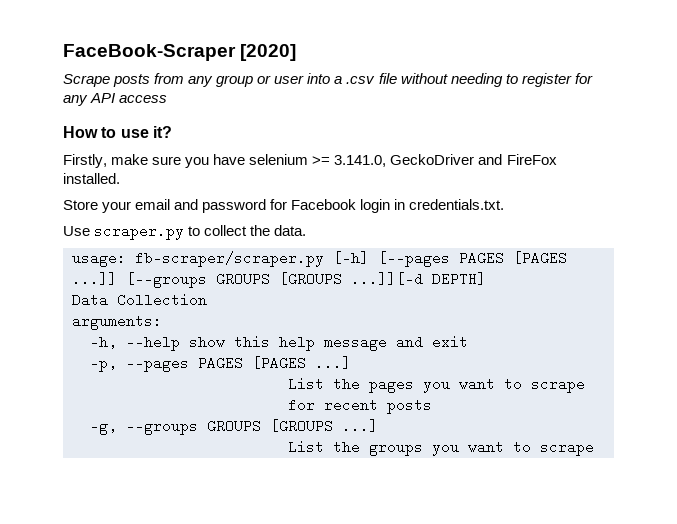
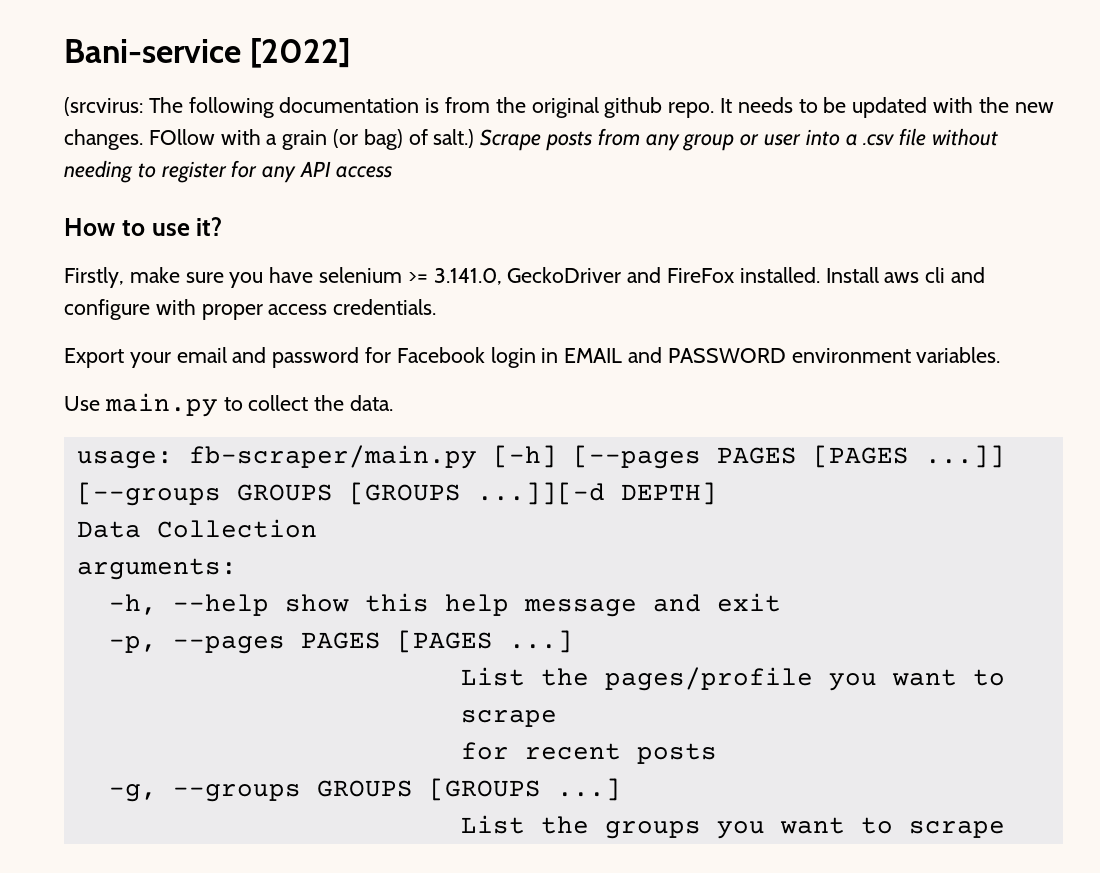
- FaceBook-Scraper [2020]
- Scrape posts from any group or user into a .csv file without needing to register for any API access
+ Bani-service [2022]
+ (srcvirus: The following documentation is from the original github repo. It needs to be updated with the new changes. FOllow with a grain (or bag) of salt.) Scrape posts from any group or user into a .csv file without needing to register for any API access
- Firstly, make sure you have selenium >= 3.141.0, GeckoDriver and FireFox installed.
- Store your email and password for Facebook login in credentials.txt.
+ Firstly, make sure you have selenium >= 3.141.0, GeckoDriver and FireFox installed. Install aws cli and configure with proper access credentials.
+ Export your email and password for Facebook login in EMAIL and PASSWORD environment variables.
- Use scraper.py to collect the data.
+ Use main.py to collect the data.
- usage: fb-scraper/scraper.py [-h] [--pages PAGES [PAGES ...]]
+ usage: fb-scraper/main.py [-h] [--pages PAGES [PAGES ...]]
- List the pages you want to scrape
+ List the pages/profile you want to scrape

